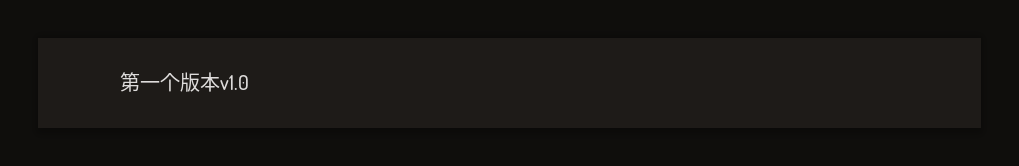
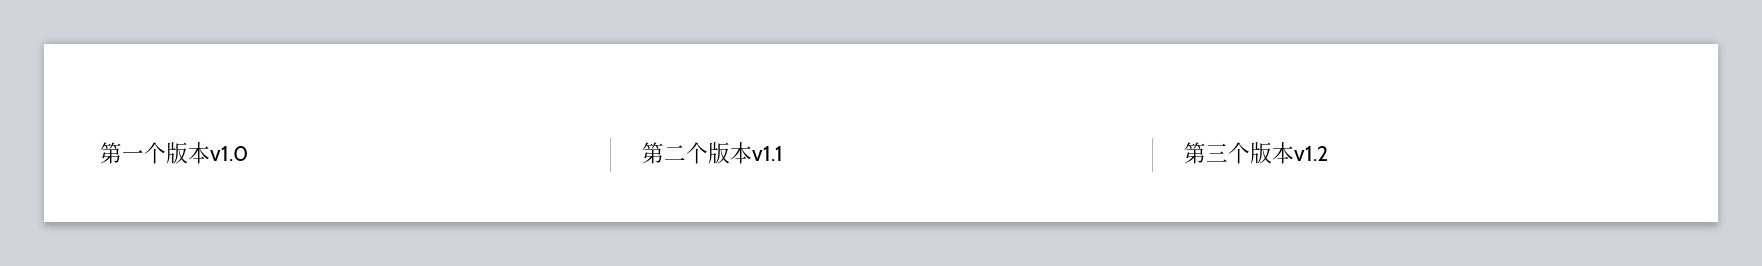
+ 第二个版本v1.1
+ 第三个版本v1.2

